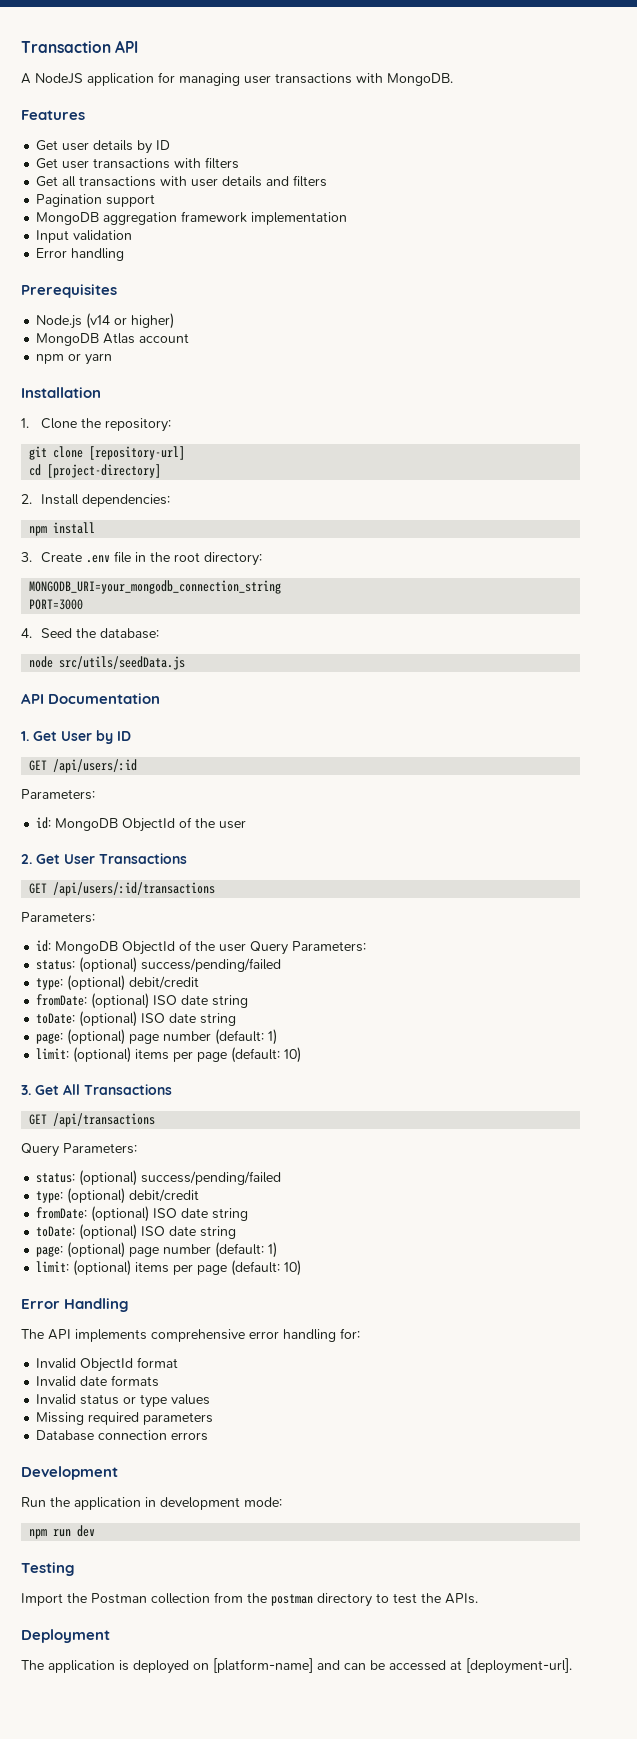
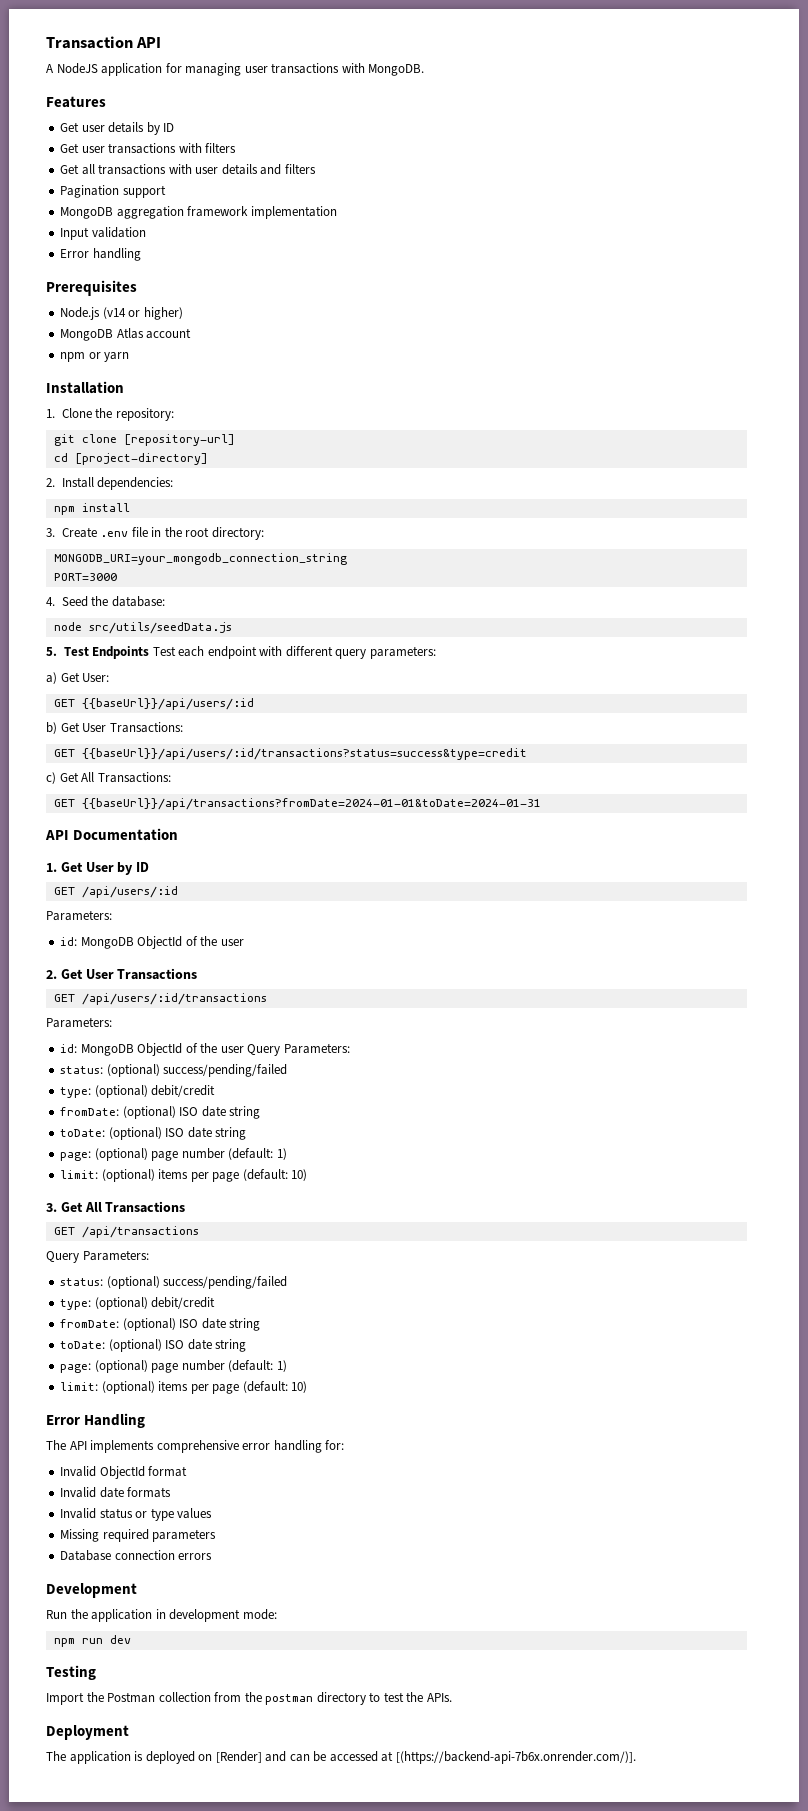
+ 5. Test Endpoints Test each endpoint with different query parameters:
+ a) Get User:
+ GET {{baseUrl}}/api/users/:id
+ b) Get User Transactions:
+ GET {{baseUrl}}/api/users/:id/transactions?status=success&type=credit
+ c) Get All Transactions:
+ GET {{baseUrl}}/api/transactions?fromDate=2024-01-01&toDate=2024-01-31
- The application is deployed on [platform-name] and can be accessed at [deployment-url].
+ The application is deployed on [Render] and can be accessed at [(https://backend-api-7b6x.onrender.com/)].

